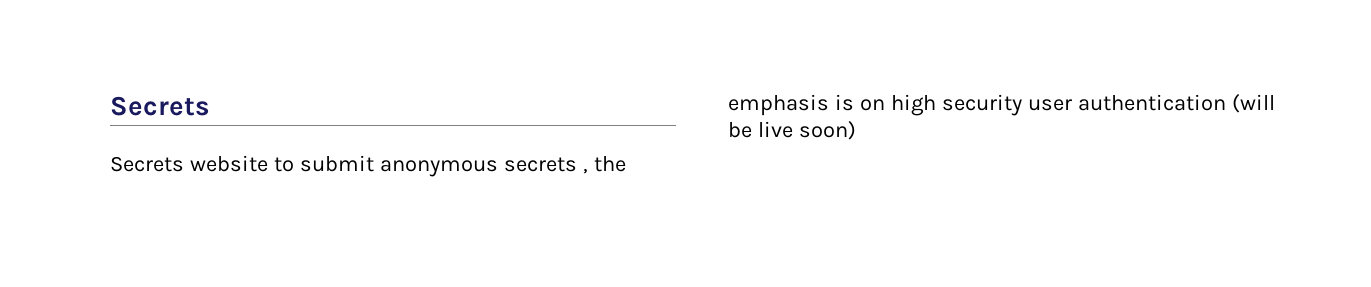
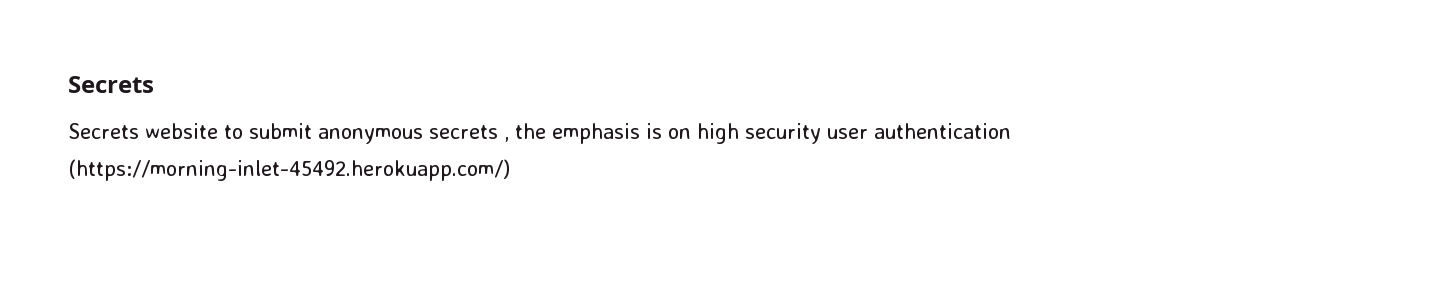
- Secrets website to submit anonymous secrets , the emphasis is on high security user authentication (will be live soon)
+ Secrets website to submit anonymous secrets , the emphasis is on high security user authentication (https://morning-inlet-45492.herokuapp.com/)

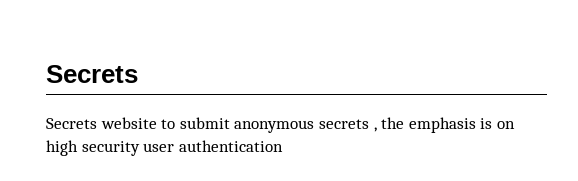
- Secrets website to submit anonymous secrets , the emphasis is on high security user authentication (https://morning-inlet-45492.herokuapp.com/)
+ Secrets website to submit anonymous secrets , the emphasis is on high security user authentication

